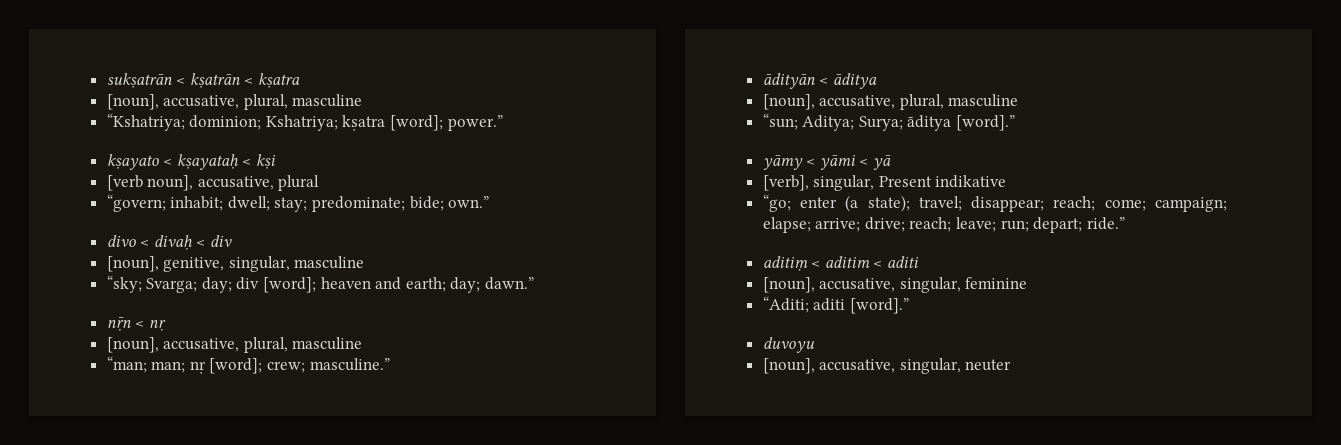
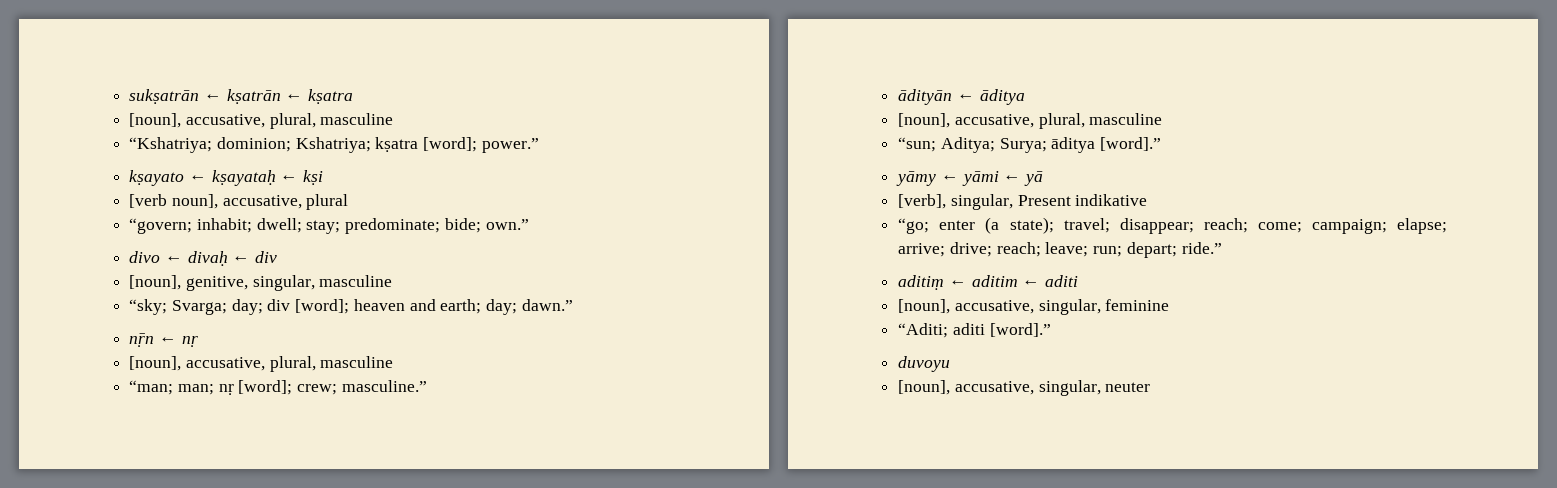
- sukṣatrān < kṣatrān < kṣatra
+ sukṣatrān ← kṣatrān ← kṣatra
- kṣayato < kṣayataḥ < kṣi
+ kṣayato ← kṣayataḥ ← kṣi
- divo < divaḥ < div
+ divo ← divaḥ ← div
- nṝn < nṛ
+ nṝn ← nṛ
- ādityān < āditya
+ ādityān ← āditya
- yāmy < yāmi < yā
+ yāmy ← yāmi ← yā
- aditiṃ < aditim < aditi
+ aditiṃ ← aditim ← aditi

